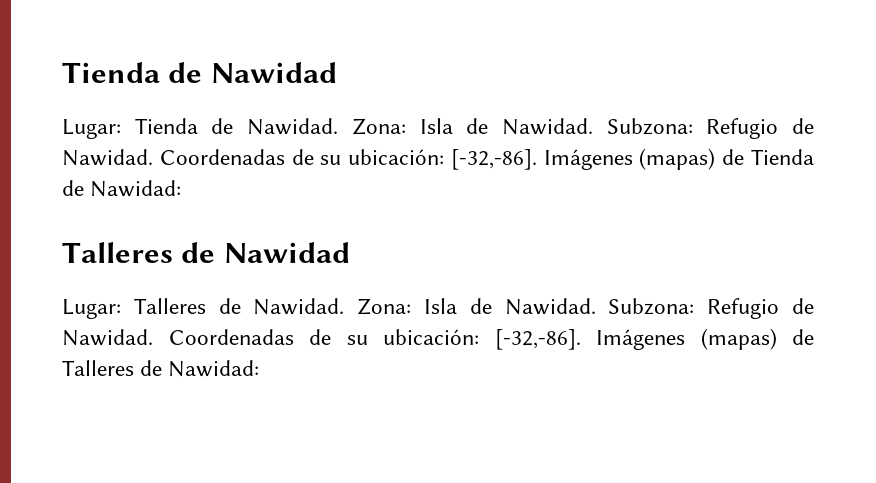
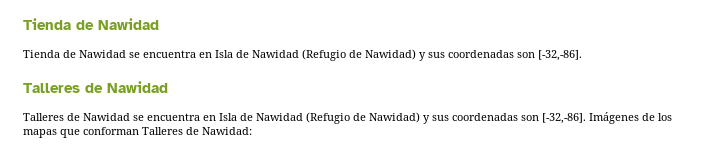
- Lugar: Tienda de Nawidad. Zona: Isla de Nawidad. Subzona: Refugio de Nawidad. Coordenadas de su ubicación: [-32,-86]. Imágenes (mapas) de Tienda de Nawidad:
+ Tienda de Nawidad se encuentra en Isla de Nawidad (Refugio de Nawidad) y sus coordenadas son [-32,-86].
- Lugar: Talleres de Nawidad. Zona: Isla de Nawidad. Subzona: Refugio de Nawidad. Coordenadas de su ubicación: [-32,-86]. Imágenes (mapas) de Talleres de Nawidad:
+ Talleres de Nawidad se encuentra en Isla de Nawidad (Refugio de Nawidad) y sus coordenadas son [-32,-86]. Imágenes de los mapas que conforman Talleres de Nawidad:

